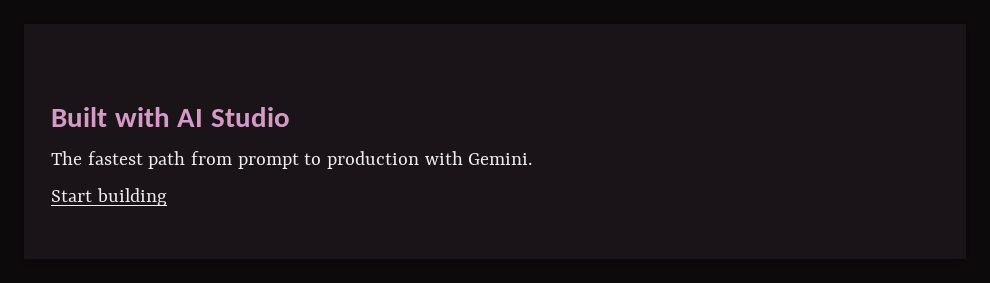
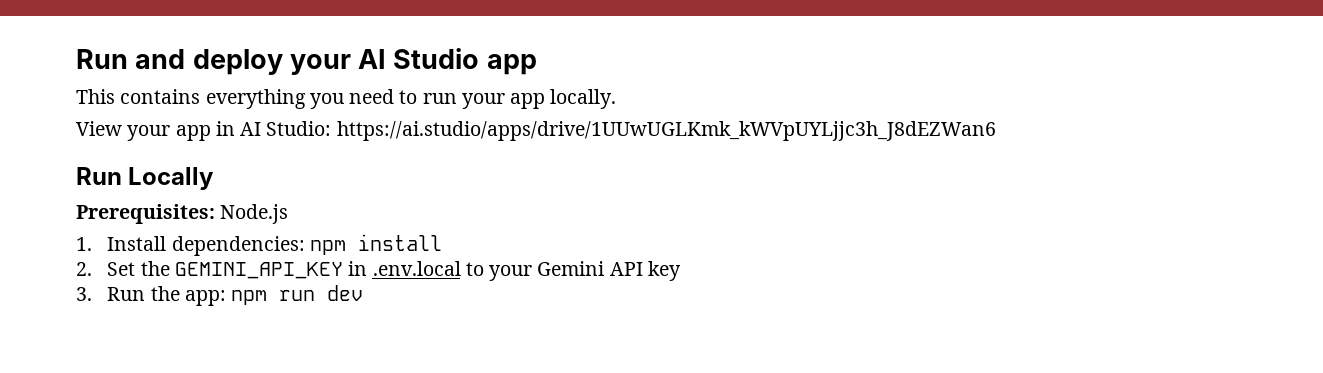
- Built with AI Studio
- The fastest path from prompt to production with Gemini.
- Start building
+ Run and deploy your AI Studio app
+ This contains everything you need to run your app locally.
+ View your app in AI Studio: https://ai.studio/apps/drive/1UUwUGLKmk_kWVpUYLjjc3h_J8dEZWan6
+ Run Locally
+ Prerequisites: Node.js
+ 1. Install dependencies: npm install
+ 2. Set the GEMINI_API_KEY in .env.local to your Gemini API key
+ 3. Run the app: npm run dev

